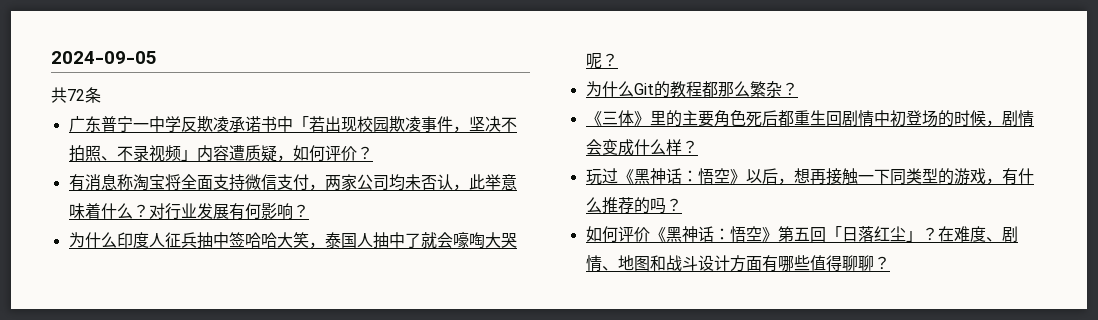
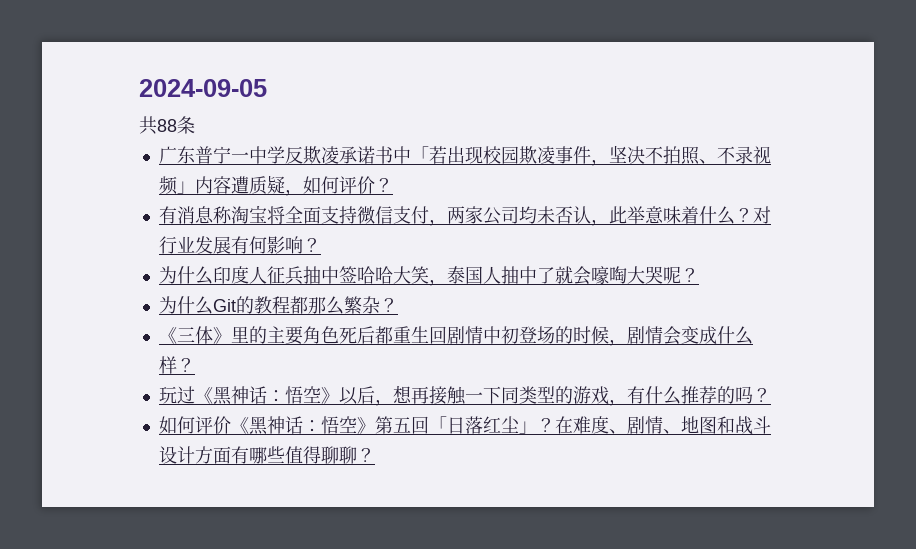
- 共72条
+ 共88条

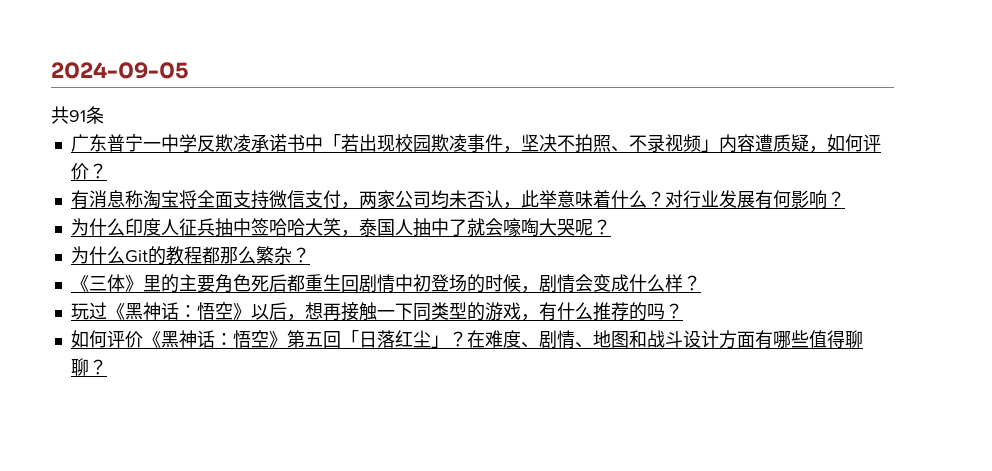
- 共88条
+ 共91条

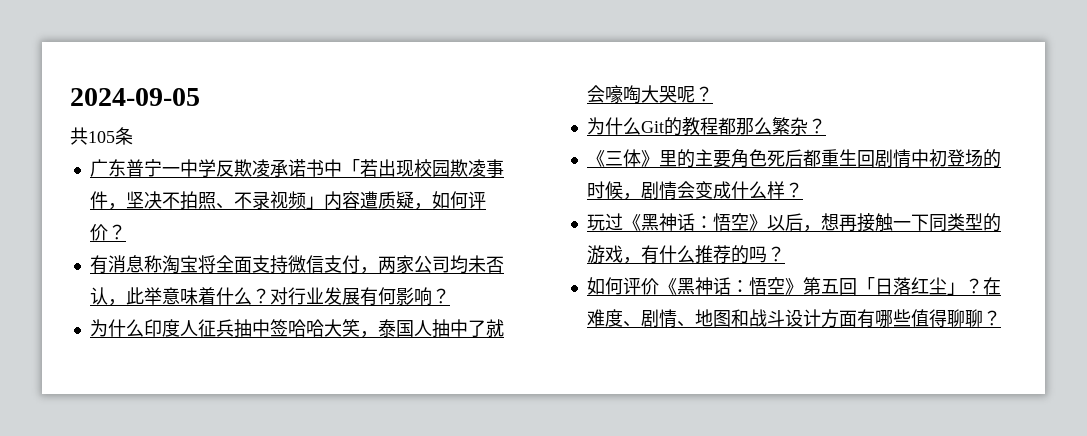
- 共91条
+ 共105条

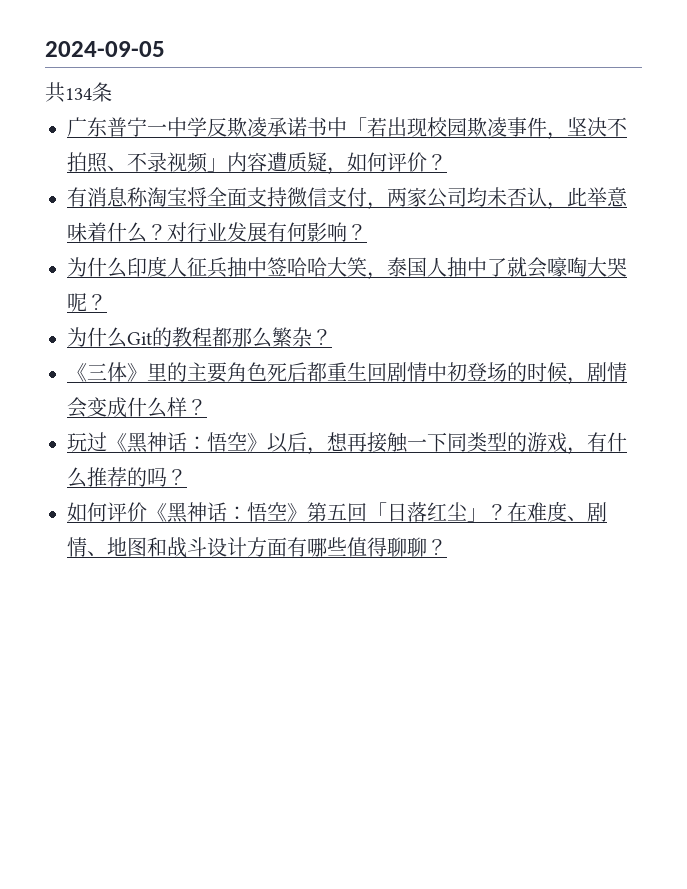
- 共105条
+ 共134条

